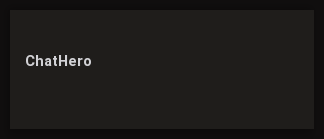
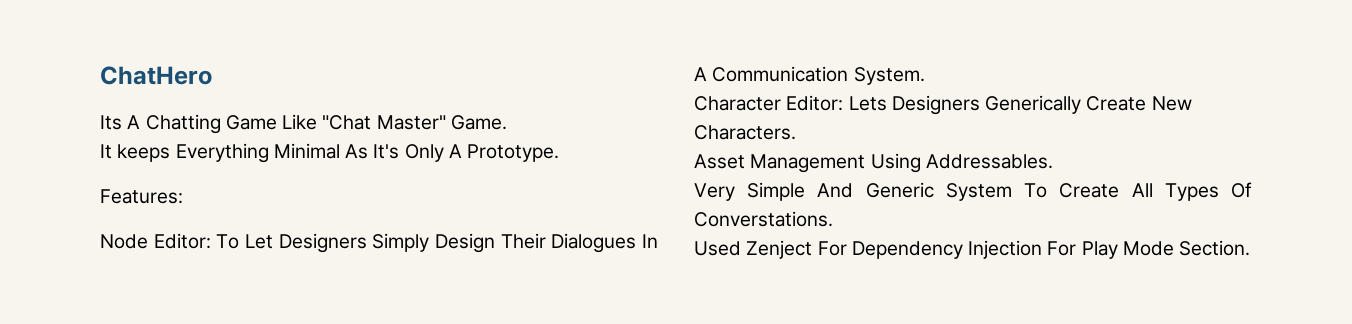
+ Its A Chatting Game Like "Chat Master" Game.
+ It keeps Everything Minimal As It's Only A Prototype.
+ Features:
+ Node Editor: To Let Designers Simply Design Their Dialogues In A Communication System.
+ Character Editor: Lets Designers Generically Create New Characters.
+ Asset Management Using Addressables.
+ Very Simple And Generic System To Create All Types Of Converstations.
+ Used Zenject For Dependency Injection For Play Mode Section.

